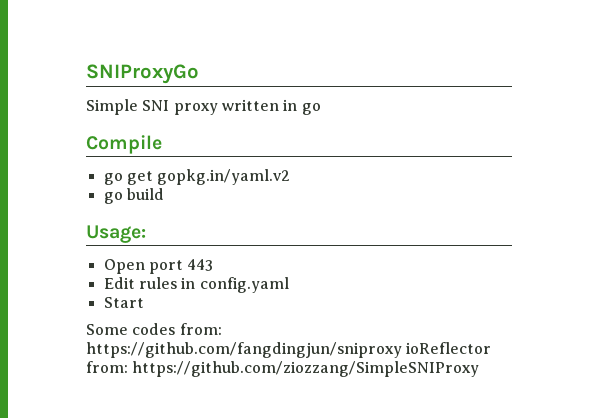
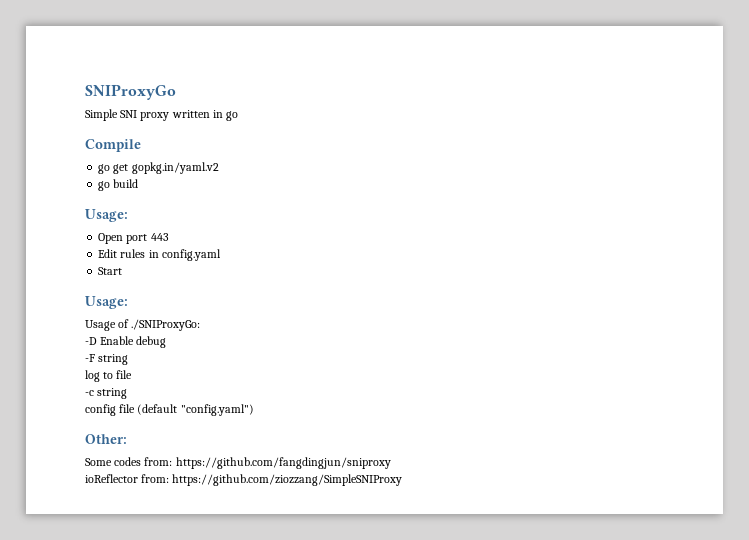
  Start
+ Usage:
+ Usage of ./SNIProxyGo:
+ -D Enable debug
+ -F string
+ log to file
+ -c string
+ config file (default "config.yaml")
+ Other:
- Some codes from: https://github.com/fangdingjun/sniproxy ioReflector from: https://github.com/ziozzang/SimpleSNIProxy
+ Some codes from: https://github.com/fangdingjun/sniproxy
+ ioReflector from: https://github.com/ziozzang/SimpleSNIProxy

